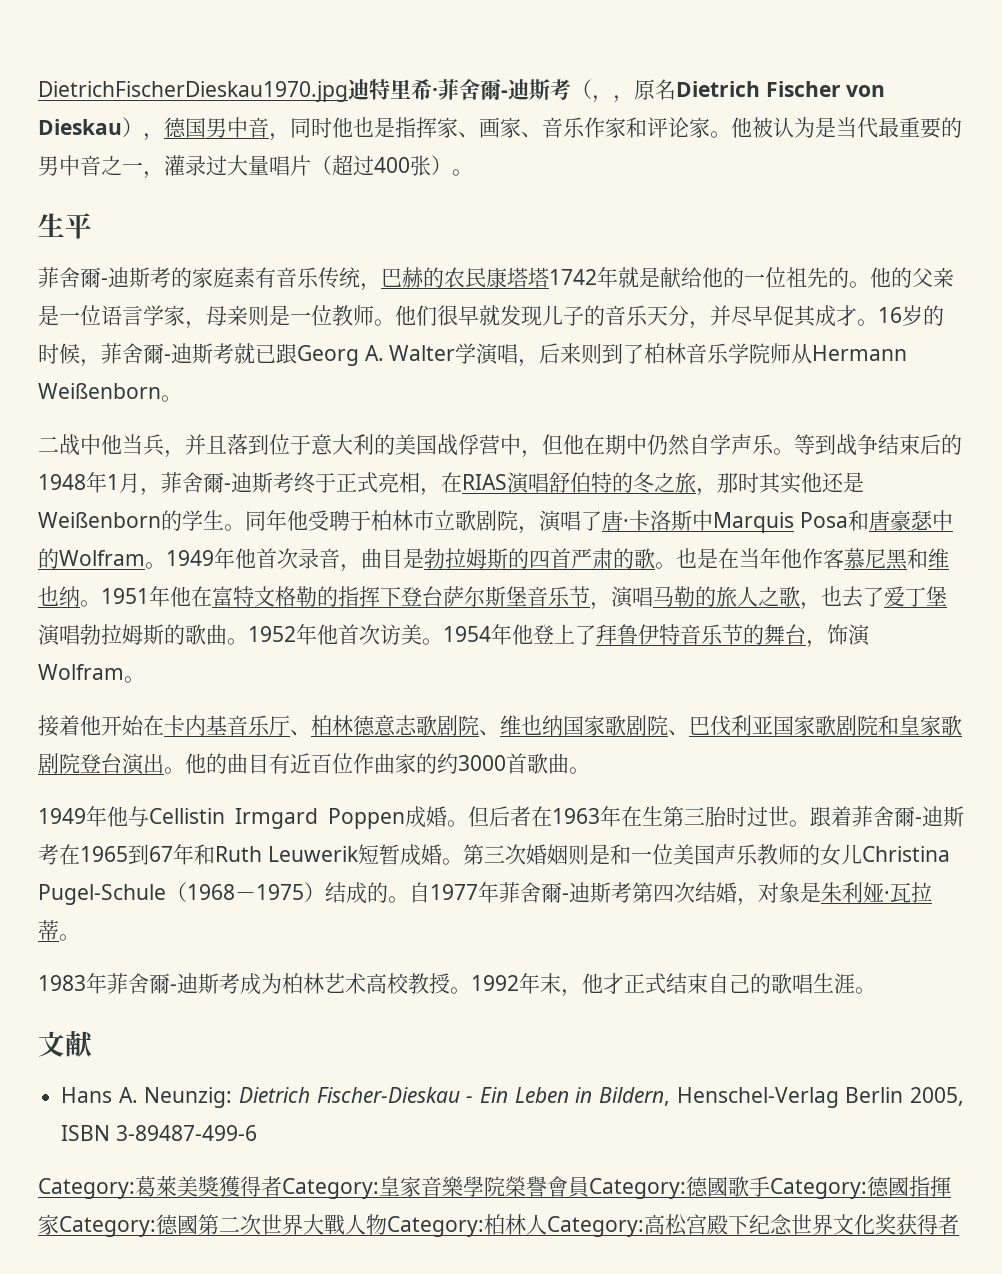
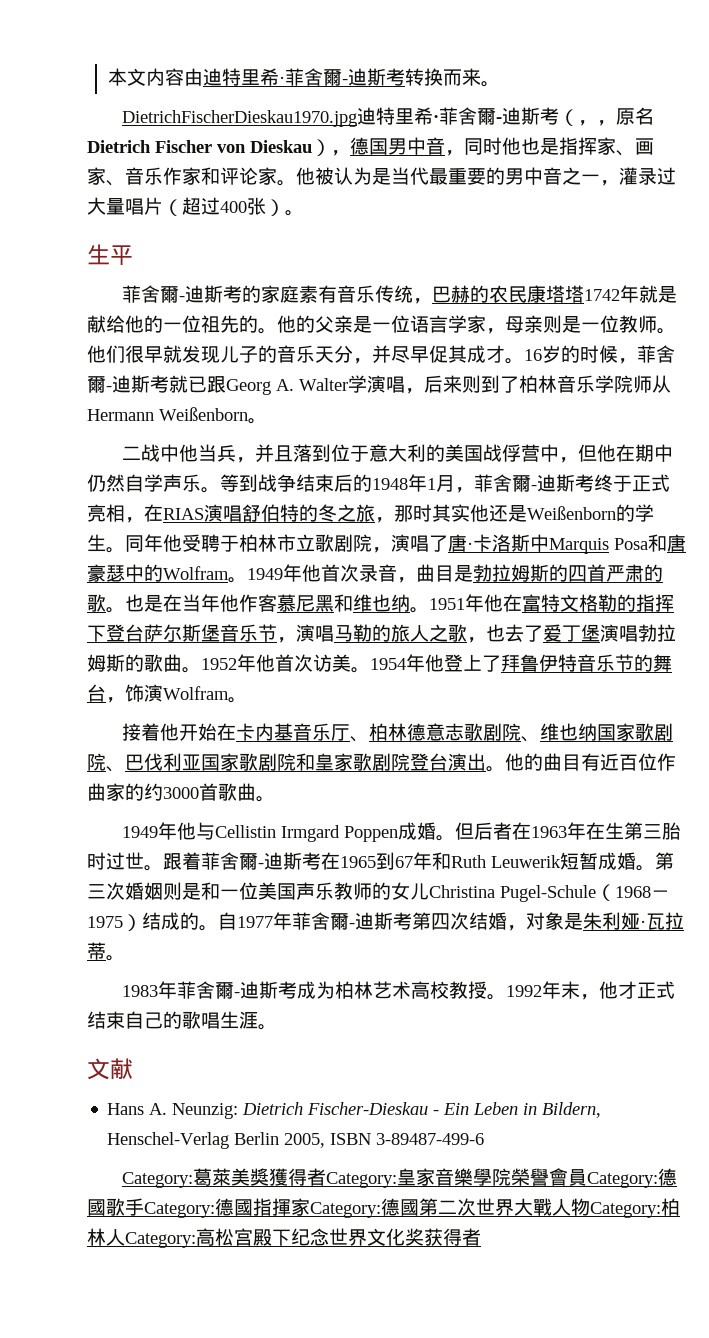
+ 本文内容由迪特里希·菲舍爾-迪斯考转换而来。

